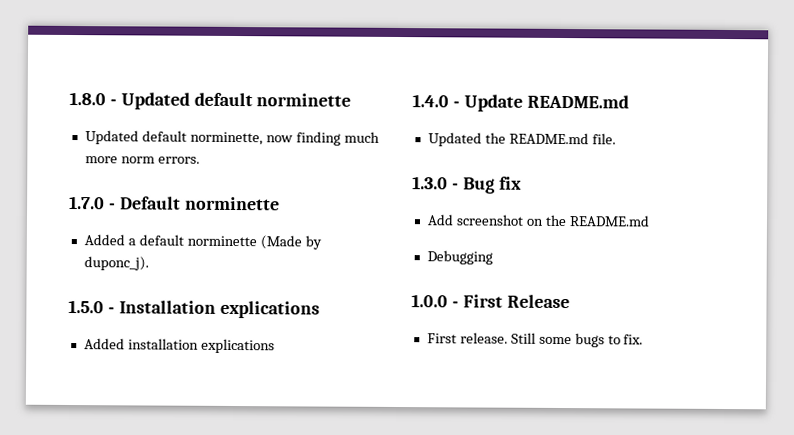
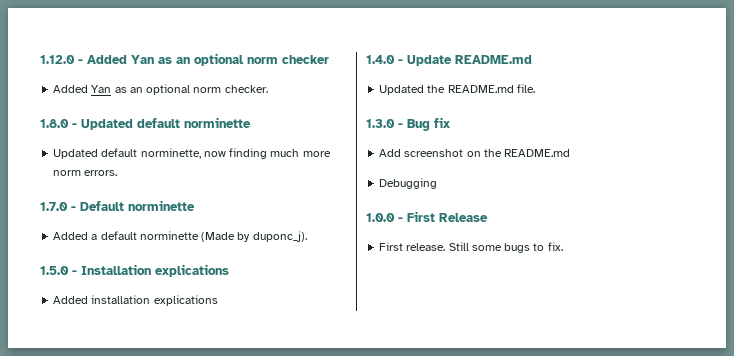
+ 1.12.0 - Added Yan as an optional norm checker
+ Added Yan as an optional norm checker.

